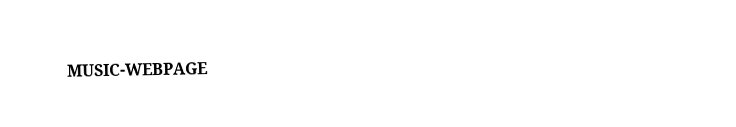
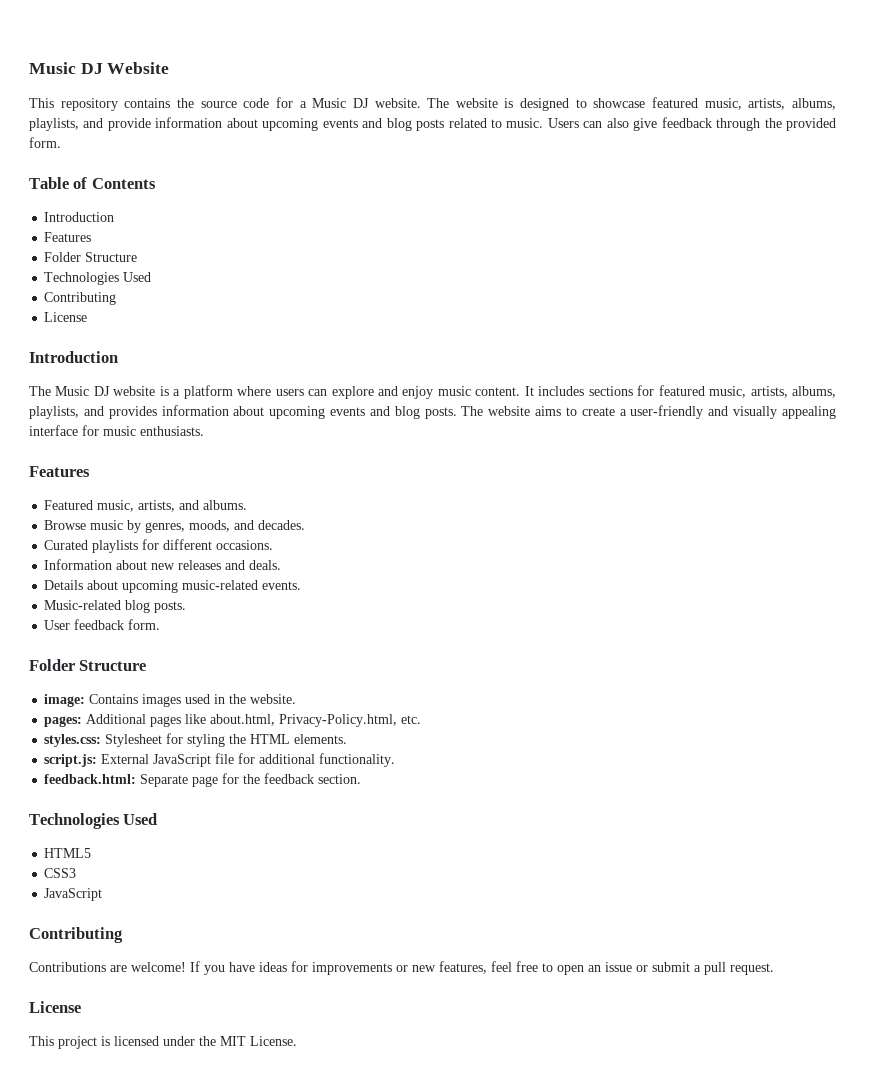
- MUSIC-WEBPAGE
+ Music DJ Website
+ This repository contains the source code for a Music DJ website. The website is designed to showcase featured music, artists, albums, playlists, and provide information about upcoming events and blog posts related to music. Users can also give feedback through the provided form.
+ Table of Contents
+ Introduction
+ Features
+ Folder Structure
+ Technologies Used
+ Contributing
+ License
+ Introduction
+ The Music DJ website is a platform where users can explore and enjoy music content. It includes sections for featured music, artists, albums, playlists, and provides information about upcoming events and blog posts. The website aims to create a user-friendly and visually appealing interface for music enthusiasts.
+ Features
+ Featured music, artists, and albums.
+ Browse music by genres, moods, and decades.
+ Curated playlists for different occasions.
+ Information about new releases and deals.
+ Details about upcoming music-related events.
+ Music-related blog posts.
+ User feedback form.
+ Folder Structure
+ image: Contains images used in the website.
+ pages: Additional pages like about.html, Privacy-Policy.html, etc.
+ styles.css: Stylesheet for styling the HTML elements.
+ script.js: External JavaScript file for additional functionality.
+ feedback.html: Separate page for the feedback section.
+ Technologies Used
+ HTML5
+ CSS3
+ JavaScript
+ Contributing
+ Contributions are welcome! If you have ideas for improvements or new features, feel free to open an issue or submit a pull request.
+ License
+ This project is licensed under the MIT License.

